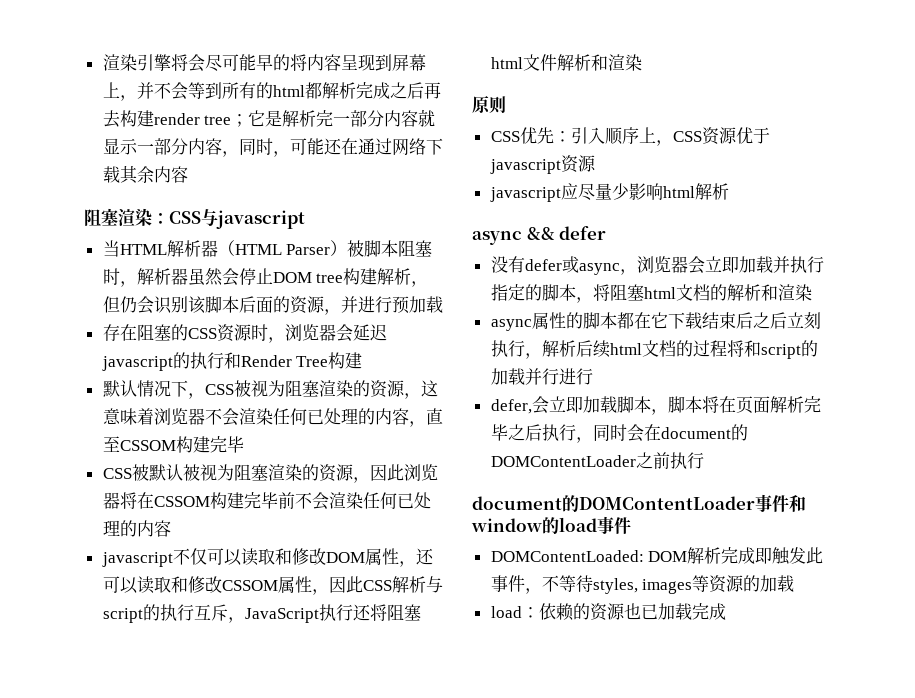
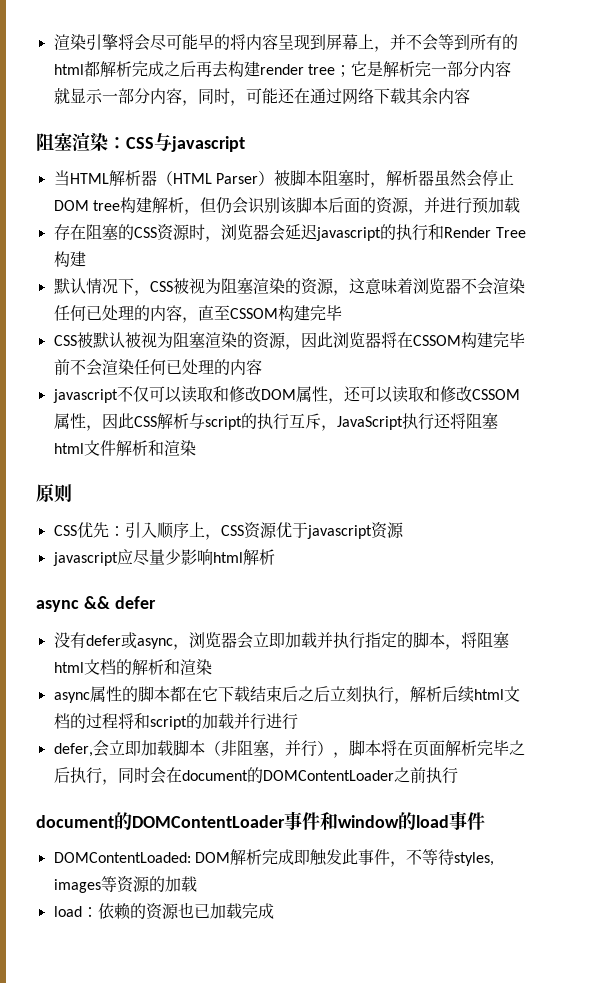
- defer,会立即加载脚本，脚本将在页面解析完毕之后执行，同时会在document的DOMContentLoader之前执行
+ defer,会立即加载脚本（非阻塞，并行），脚本将在页面解析完毕之后执行，同时会在document的DOMContentLoader之前执行

